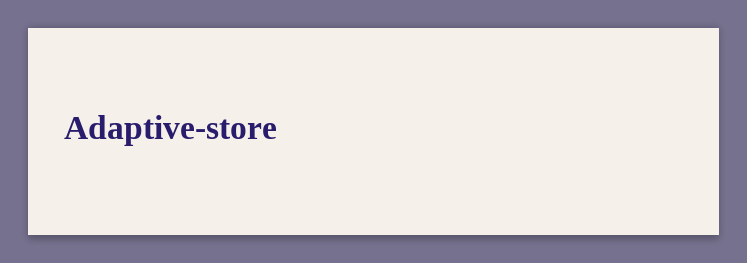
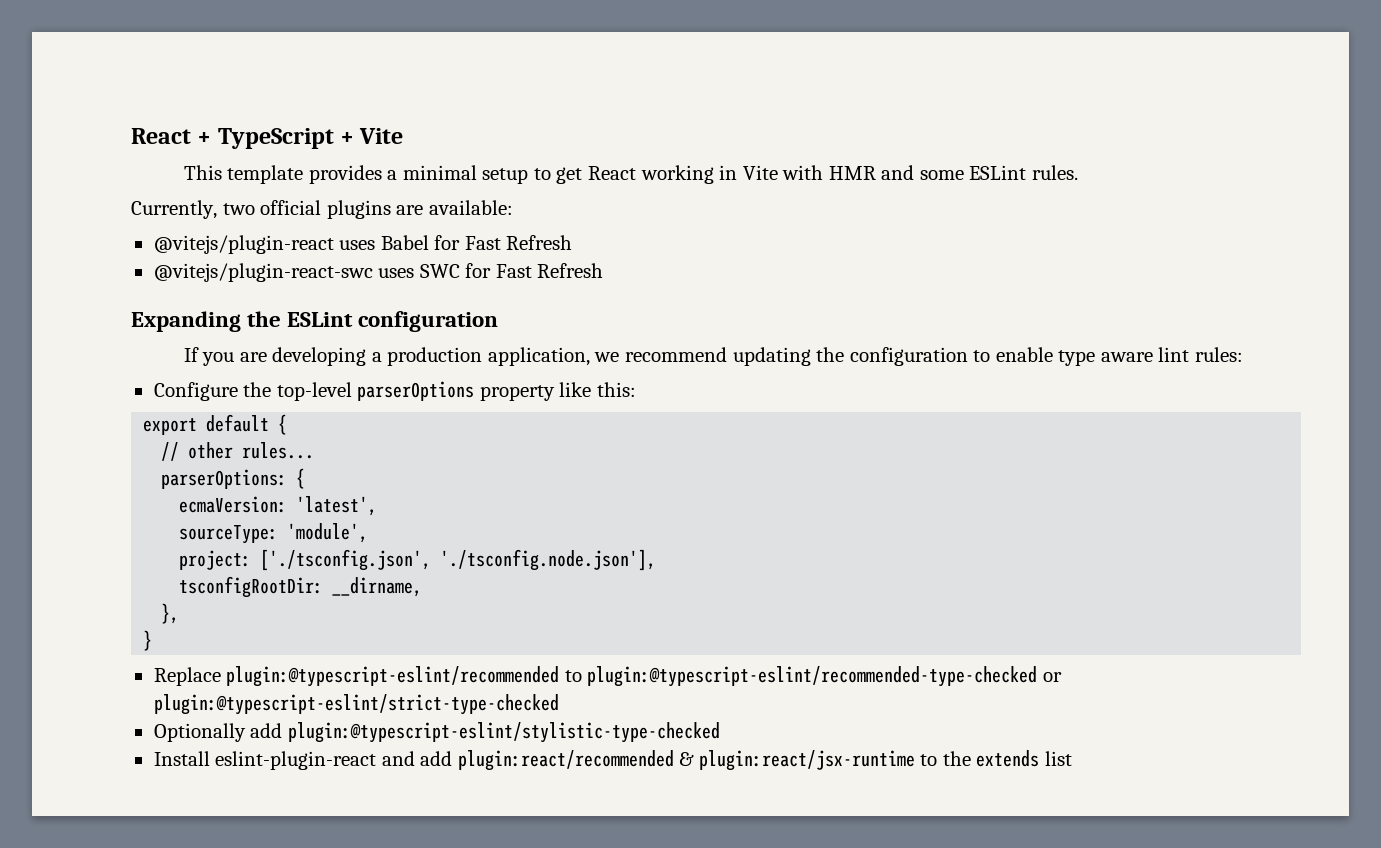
- Adaptive-store
+ React + TypeScript + Vite
+ This template provides a minimal setup to get React working in Vite with HMR and some ESLint rules.
+ Currently, two official plugins are available:
+ @vitejs/plugin-react uses Babel for Fast Refresh
+ @vitejs/plugin-react-swc uses SWC for Fast Refresh
+ Expanding the ESLint configuration
+ If you are developing a production application, we recommend updating the configuration to enable type aware lint rules:
+ Configure the top-level parserOptions property like this:
+ export default {
+ // other rules...
+ parserOptions: {
+ ecmaVersion: 'latest',
+ sourceType: 'module',
+ project: ['./tsconfig.json', './tsconfig.node.json'],
+ tsconfigRootDir: __dirname,
+ },
+ }
+ Replace plugin:@typescript-eslint/recommended to plugin:@typescript-eslint/recommended-type-checked or plugin:@typescript-eslint/strict-type-checked
+ Optionally add plugin:@typescript-eslint/stylistic-type-checked
+ Install eslint-plugin-react and add plugin:react/recommended & plugin:react/jsx-runtime to the extends list

